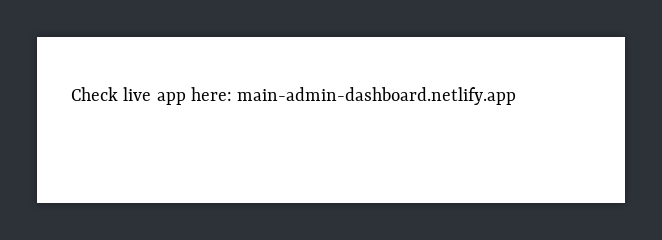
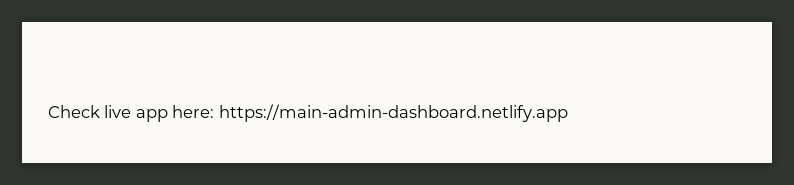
- Check live app here: main-admin-dashboard.netlify.app
+ Check live app here: https://main-admin-dashboard.netlify.app

